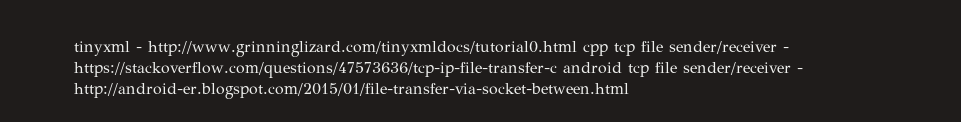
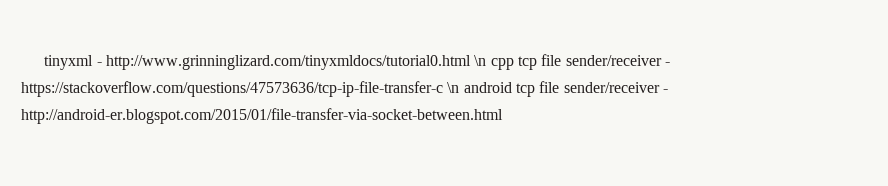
- tinyxml - http://www.grinninglizard.com/tinyxmldocs/tutorial0.html cpp tcp file sender/receiver - https://stackoverflow.com/questions/47573636/tcp-ip-file-transfer-c android tcp file sender/receiver - http://android-er.blogspot.com/2015/01/file-transfer-via-socket-between.html
+ tinyxml - http://www.grinninglizard.com/tinyxmldocs/tutorial0.html \n cpp tcp file sender/receiver - https://stackoverflow.com/questions/47573636/tcp-ip-file-transfer-c \n android tcp file sender/receiver - http://android-er.blogspot.com/2015/01/file-transfer-via-socket-between.html

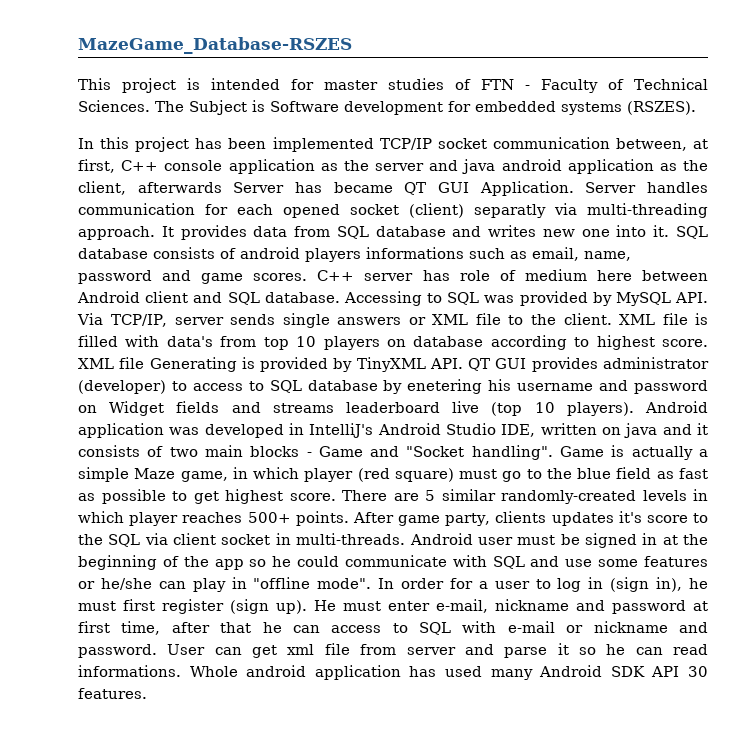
- tinyxml - http://www.grinninglizard.com/tinyxmldocs/tutorial0.html \n cpp tcp file sender/receiver - https://stackoverflow.com/questions/47573636/tcp-ip-file-transfer-c \n android tcp file sender/receiver - http://android-er.blogspot.com/2015/01/file-transfer-via-socket-between.html
+ MazeGame_Database-RSZES
+ This project is intended for master studies of FTN - Faculty of Technical Sciences. The Subject is Software development for embedded systems (RSZES).
+ In this project has been implemented TCP/IP socket communication between, at first, C++ console application as the server and java android application as the client, afterwards Server has became QT GUI Application. Server handles communication for each opened socket (client) separatly via multi-threading approach. It provides data from SQL database and writes new one into it. SQL database consists of android players informations such as email, name, password and game scores. C++ server has role of medium here between Android client and SQL database. Accessing to SQL was provided by MySQL API. Via TCP/IP, server sends single answers or XML file to the client. XML file is filled with data's from top 10 players on database according to highest score. XML file Generating is provided by TinyXML API. QT GUI provides administrator (developer) to access to SQL database by enetering his username and password on Widget fields and streams leaderboard live (top 10 players). Android application was developed in IntelliJ's Android Studio IDE, written on java and it consists of two main blocks - Game and "Socket handling". Game is actually a simple Maze game, in which player (red square) must go to the blue field as fast as possible to get highest score. There are 5 similar randomly-created levels in which player reaches 500+ points. After game party, clients updates it's score to the SQL via client socket in multi-threads. Android user must be signed in at the beginning of the app so he could communicate with SQL and use some features or he/she can play in "offline mode". In order for a user to log in (sign in), he must first register (sign up). He must enter e-mail, nickname and password at first time, after that he can access to SQL with e-mail or nickname and password. User can get xml file from server and parse it so he can read informations. Whole android application has used many Android SDK API 30 features.

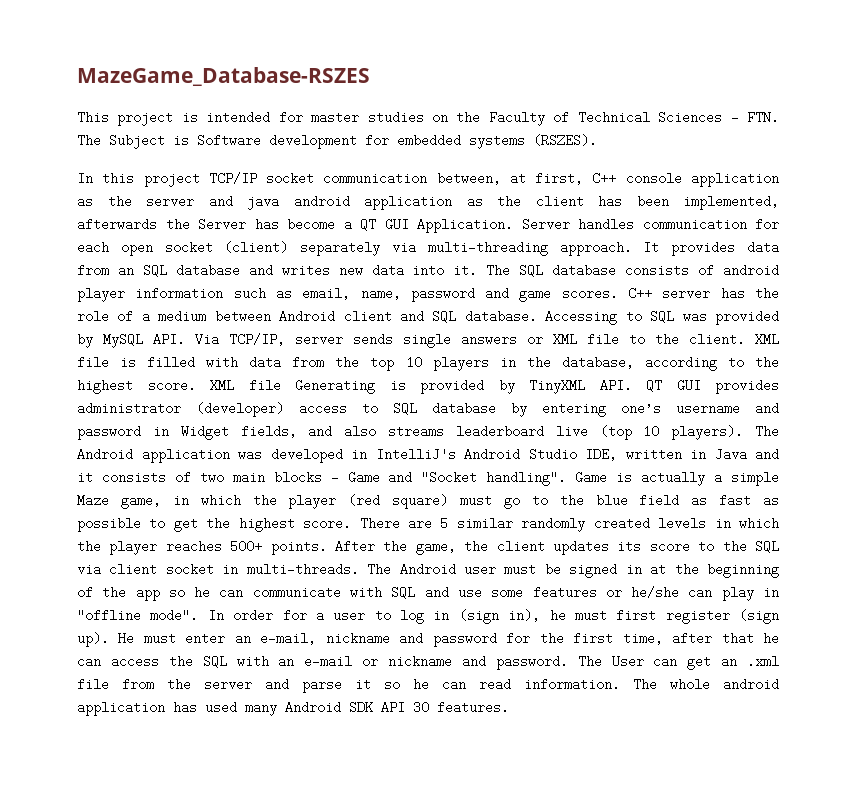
- This project is intended for master studies of FTN - Faculty of Technical Sciences. The Subject is Software development for embedded systems (RSZES).
+ This project is intended for master studies on the Faculty of Technical Sciences - FTN. The Subject is Software development for embedded systems (RSZES).
- In this project has been implemented TCP/IP socket communication between, at first, C++ console application as the server and java android application as the client, afterwards Server has became QT GUI Application.
+ In this project TCP/IP socket communication between, at first, C++ console application as the server and java android application as the client has been implemented, afterwards the Server has become a QT GUI Application.
- Server handles communication for each opened socket (client) separatly via multi-threading approach.
+ Server handles communication for each open socket (client) separately via multi-threading approach.
- It provides data from SQL database and writes new one into it.
+ It provides data from an SQL database and writes new data into it.
- SQL database consists of android players informations such as email, name, password and game scores.
+ The SQL database consists of android player information such as email, name, password and game scores.
- C++ server has role of medium here between Android client and SQL database.
+ C++ server has the role of a medium between Android client and SQL database.
- XML file is filled with data's from top 10 players on database according to highest score.
+ XML file is filled with data from the top 10 players in the database, according to the highest score.
- XML file Generating is provided by TinyXML API. QT GUI provides administrator (developer) to access to SQL database by enetering his username and password on Widget fields and streams leaderboard live (top 10 players).
+ XML file Generating is provided by TinyXML API. QT GUI provides administrator (developer) access to SQL database by entering one’s username and password in Widget fields, and also streams leaderboard live (top 10 players).
- Android application was developed in IntelliJ's Android Studio IDE, written on java and it consists of two main blocks - Game and "Socket handling".
+ The Android application was developed in IntelliJ's Android Studio IDE, written in Java and it consists of two main blocks - Game and "Socket handling".
- Game is actually a simple Maze game, in which player (red square) must go to the blue field as fast as possible to get highest score.
+ Game is actually a simple Maze game, in which the player (red square) must go to the blue field as fast as possible to get the highest score.
- There are 5 similar randomly-created levels in which player reaches 500+ points.
+ There are 5 similar randomly created levels in which the player reaches 500+ points.
- After game party, clients updates it's score to the SQL via client socket in multi-threads.
+ After the game, the client updates its score to the SQL via client socket in multi-threads.
- Android user must be signed in at the beginning of the app so he could communicate with SQL and use some features or he/she can play in "offline mode".
+ The Android user must be signed in at the beginning of the app so he can communicate with SQL and use some features or he/she can play in "offline mode".
- He must enter e-mail, nickname and password at first time, after that he can access to SQL with e-mail or nickname and password.
+ He must enter an e-mail, nickname and password for the first time, after that he can access the SQL with an e-mail or nickname and password.
- User can get xml file from server and parse it so he can read informations. Whole android application has used many Android SDK API 30 features.
+ The User can get an .xml file from the server and parse it so he can read information. The whole android application has used many Android SDK API 30 features.

